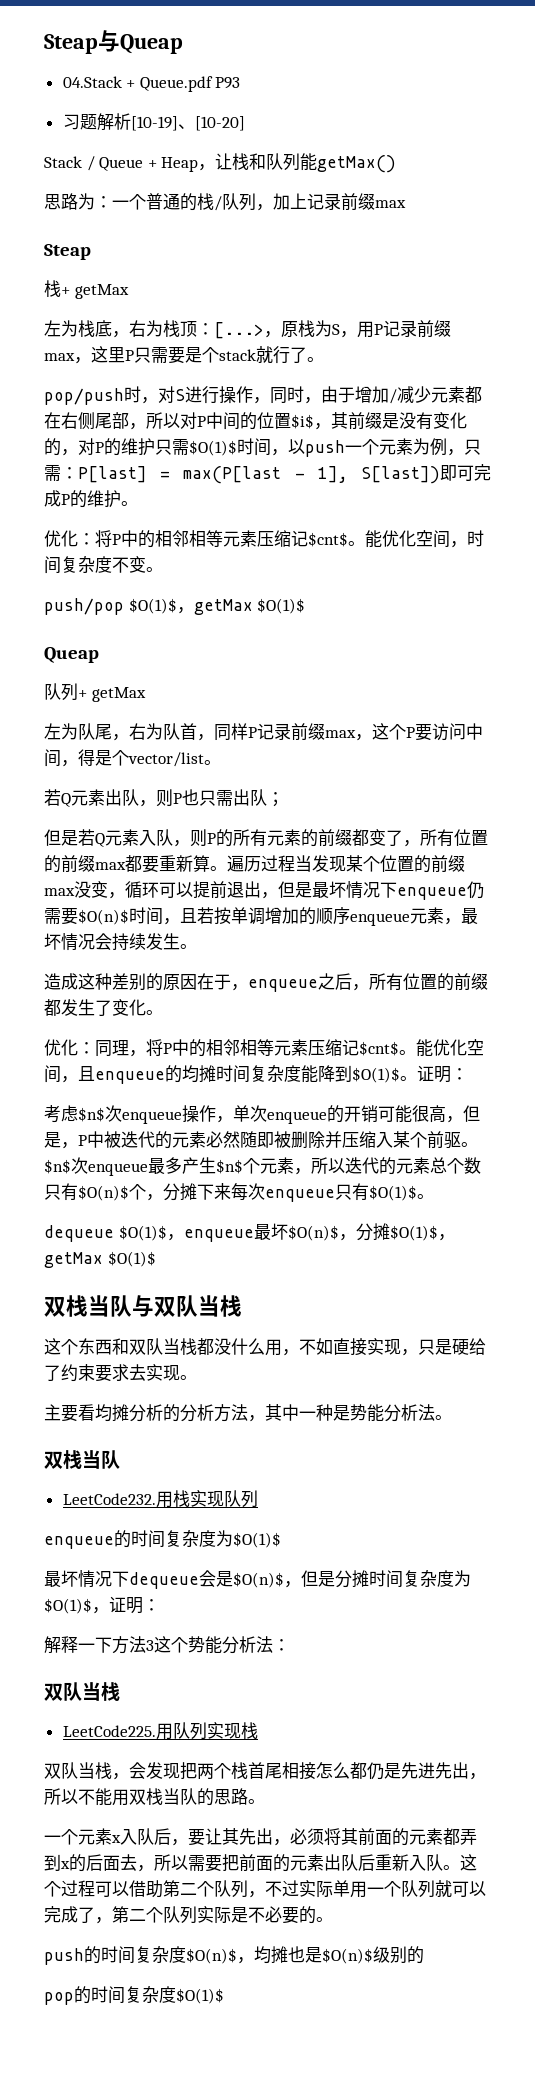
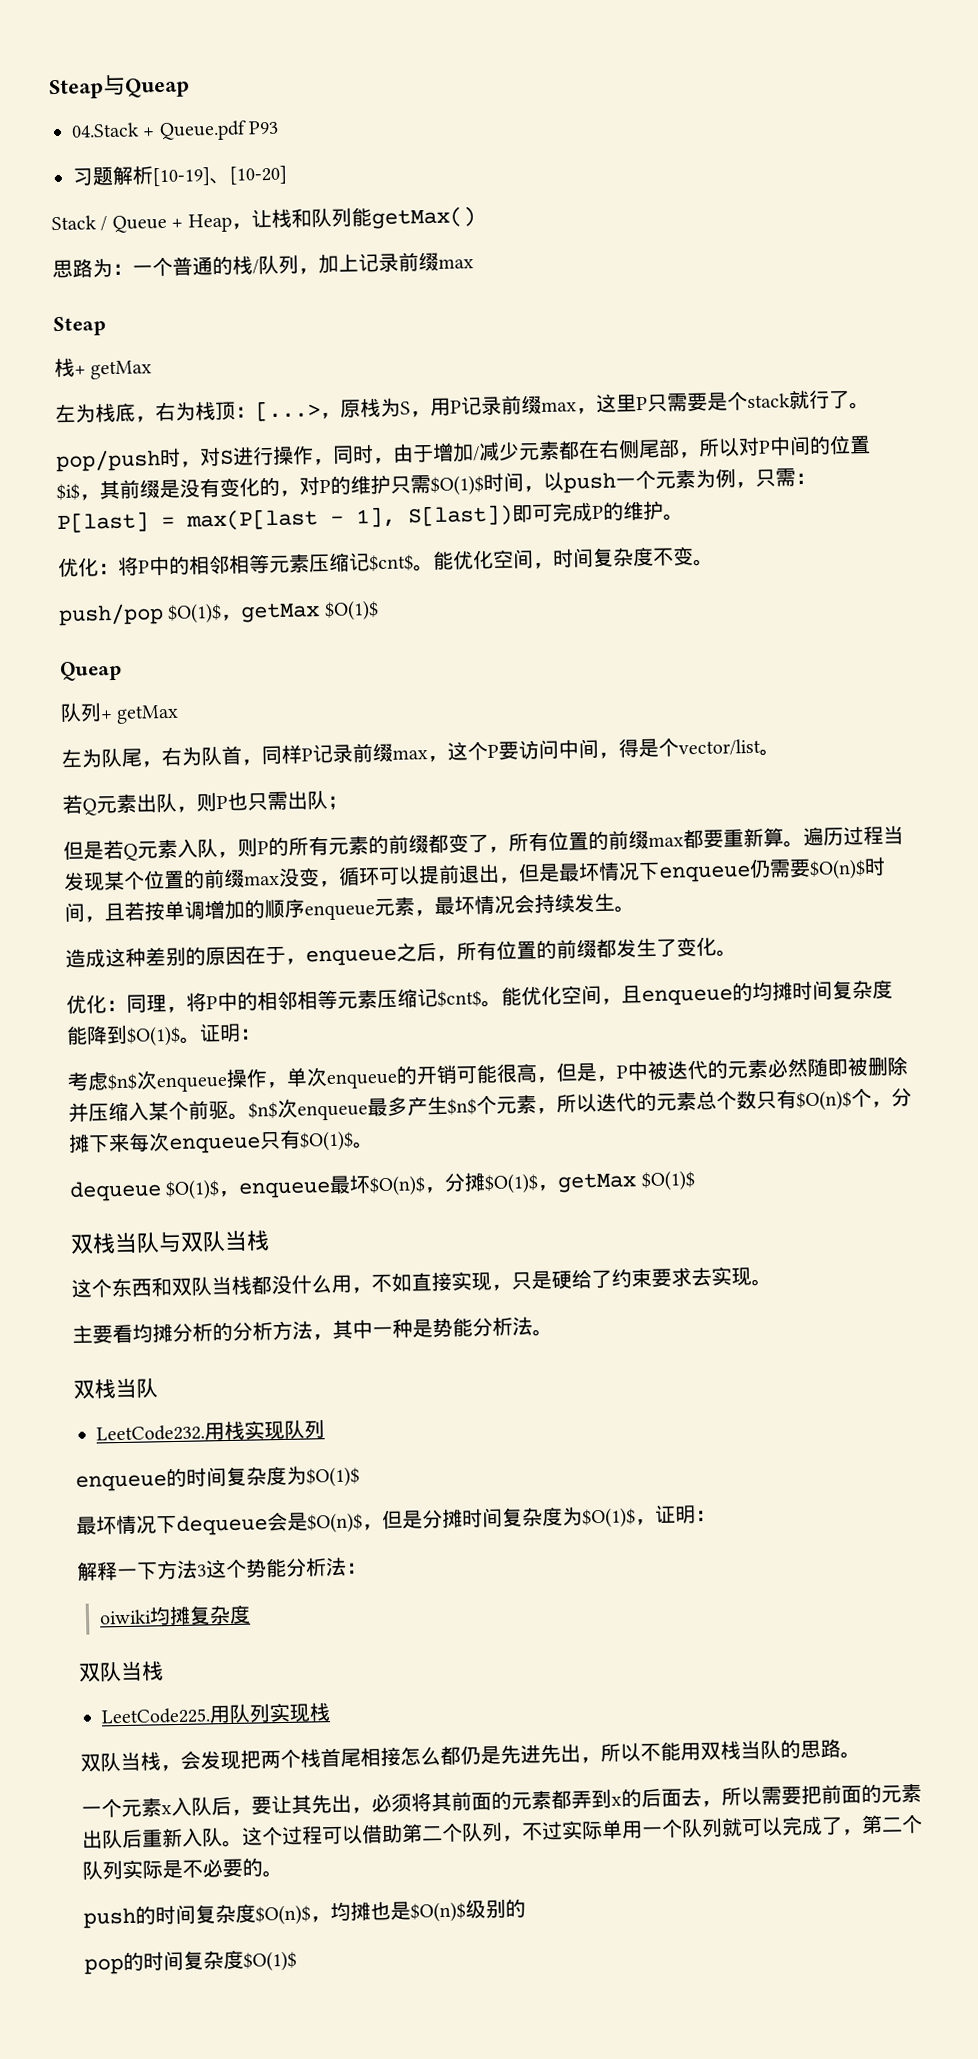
+ oiwiki均摊复杂度

